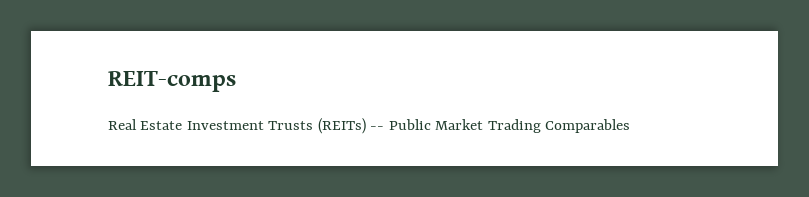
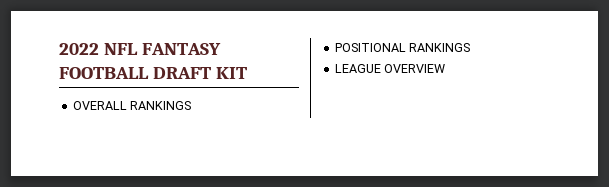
- REIT-comps
- Real Estate Investment Trusts (REITs) -- Public Market Trading Comparables
+ 2022 NFL FANTASY FOOTBALL DRAFT KIT
+ OVERALL RANKINGS
+ POSITIONAL RANKINGS
+ LEAGUE OVERVIEW

